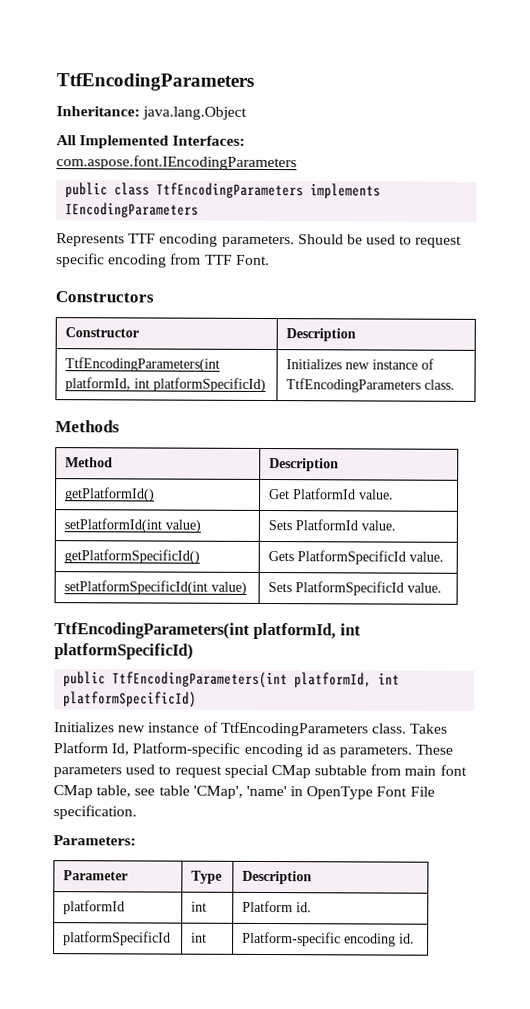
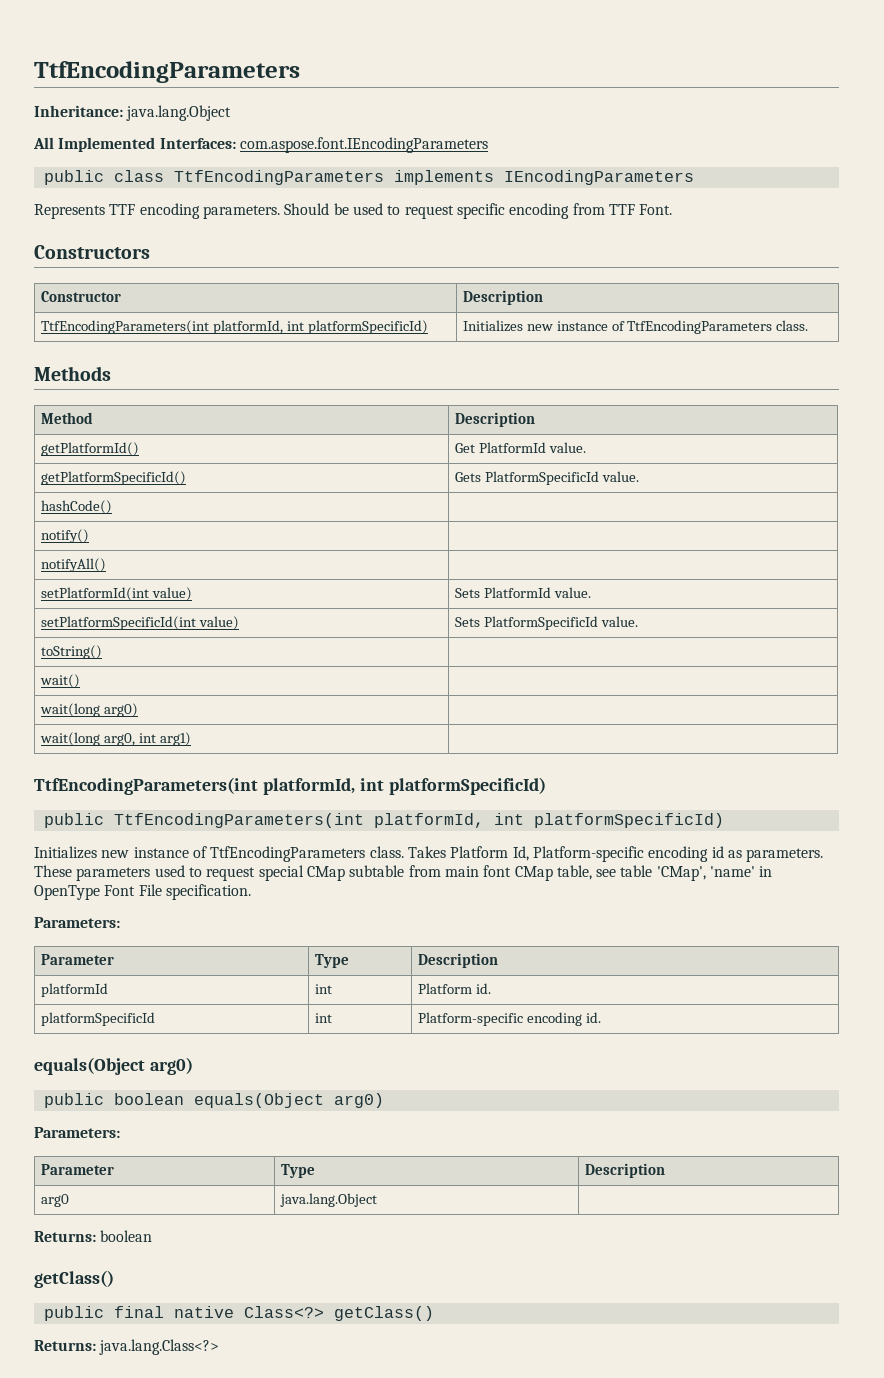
+ getPlatformSpecificId() | Gets PlatformSpecificId value.
+ hashCode() |
+ notify() |
+ notifyAll() |
- getPlatformSpecificId() | Gets PlatformSpecificId value.
+ toString() |
+ wait() |
+ wait(long arg0) |
+ wait(long arg0, int arg1) |
  platformSpecificId | int | Platform-specific encoding id.
+ equals(Object arg0)
+ public boolean equals(Object arg0)
+ Parameters:
+ Parameter | Type | Description
+ arg0 | java.lang.Object |
+ Returns: boolean
+ getClass()
+ public final native Class<?> getClass()
+ Returns: java.lang.Class<?>

